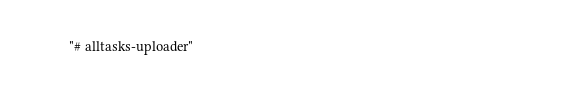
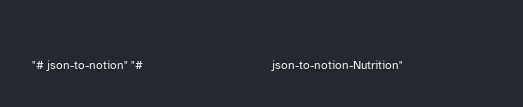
- "# alltasks-uploader"
+ "# json-to-notion" "# json-to-notion-Nutrition"

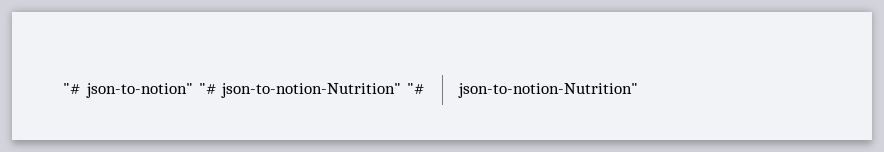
- "# json-to-notion" "# json-to-notion-Nutrition"
+ "# json-to-notion" "# json-to-notion-Nutrition" "# json-to-notion-Nutrition"

